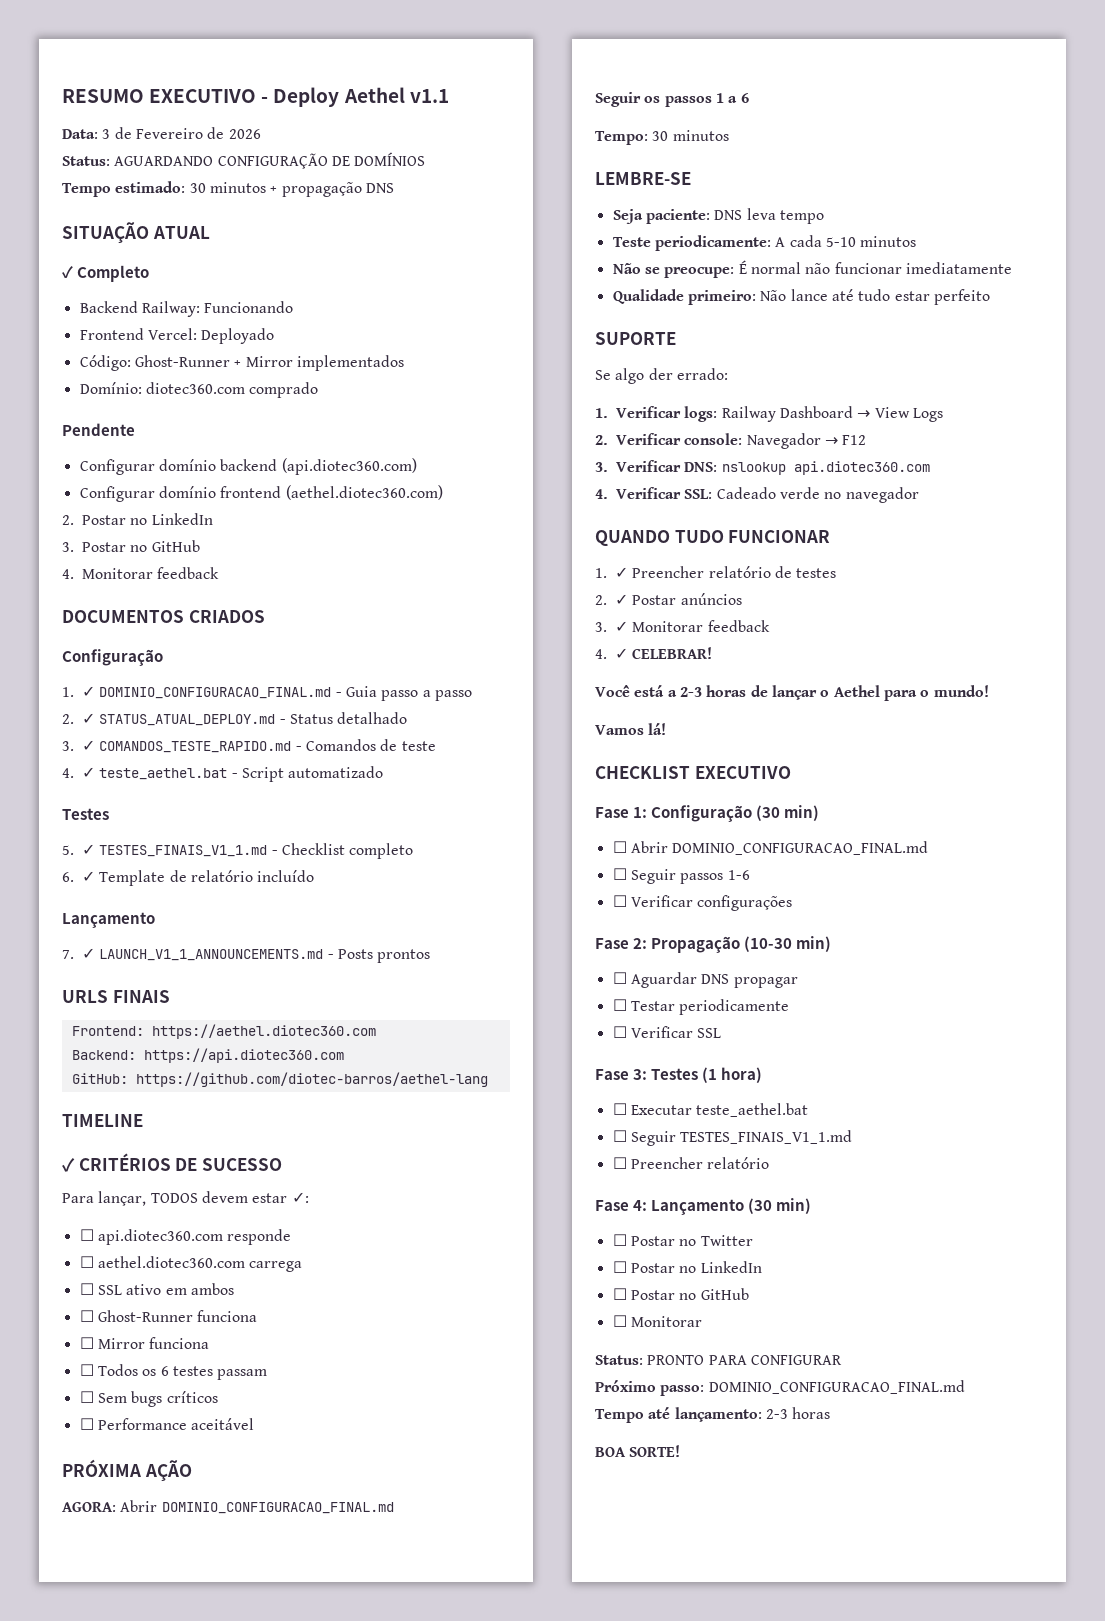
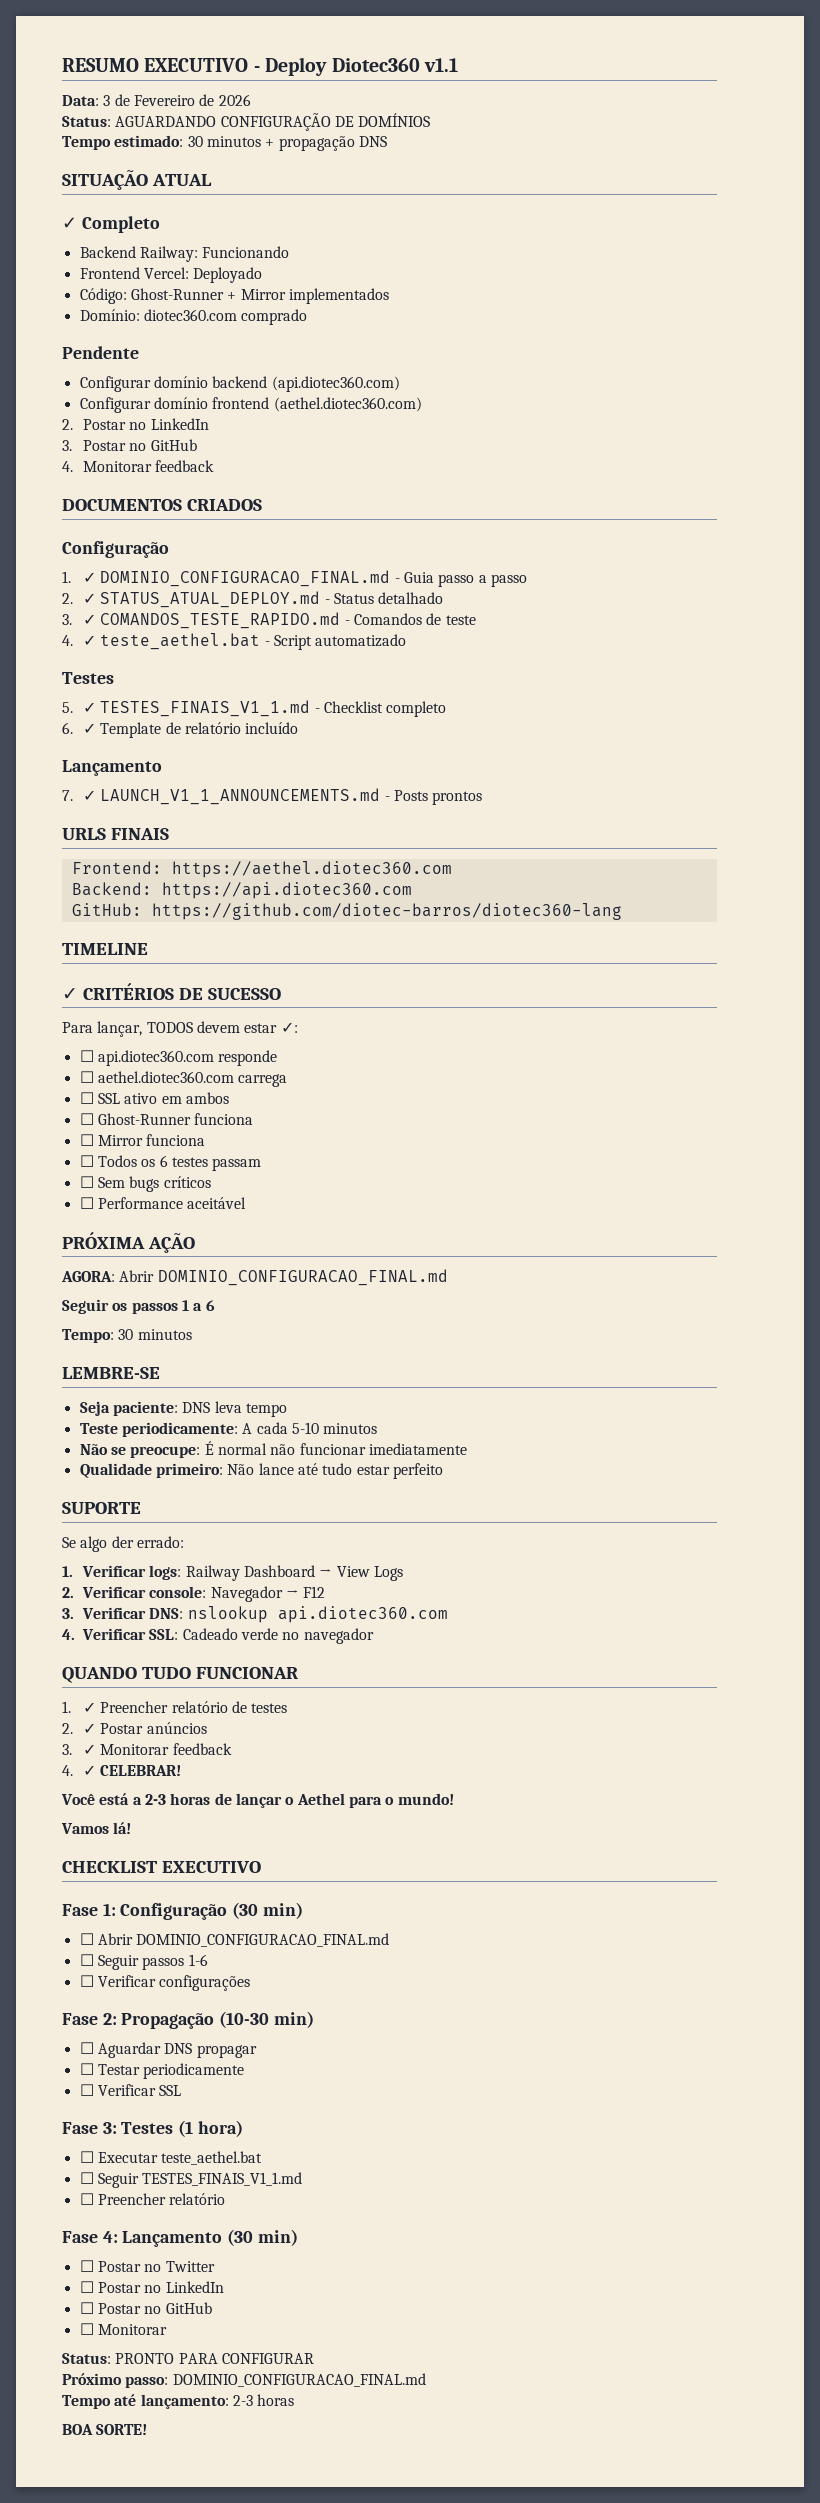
- RESUMO EXECUTIVO - Deploy Aethel v1.1
+ RESUMO EXECUTIVO - Deploy Diotec360 v1.1
- GitHub: https://github.com/diotec-barros/aethel-lang
+ GitHub: https://github.com/diotec-barros/diotec360-lang

